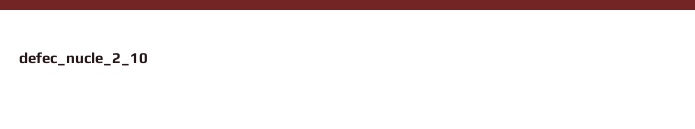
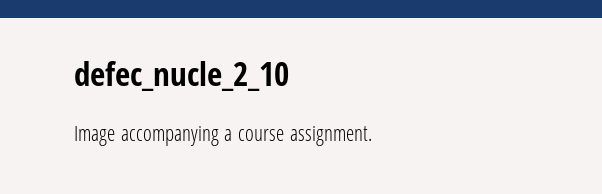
+ Image accompanying a course assignment.

